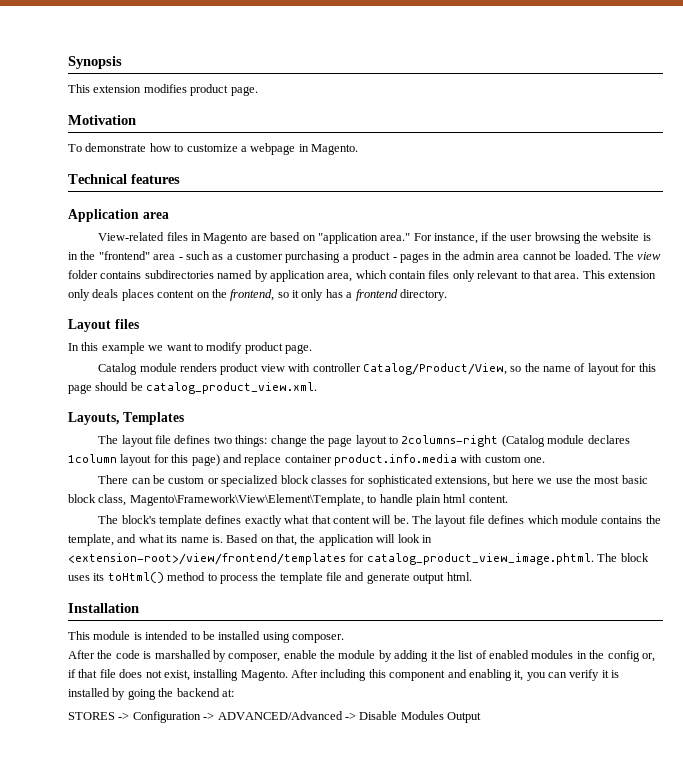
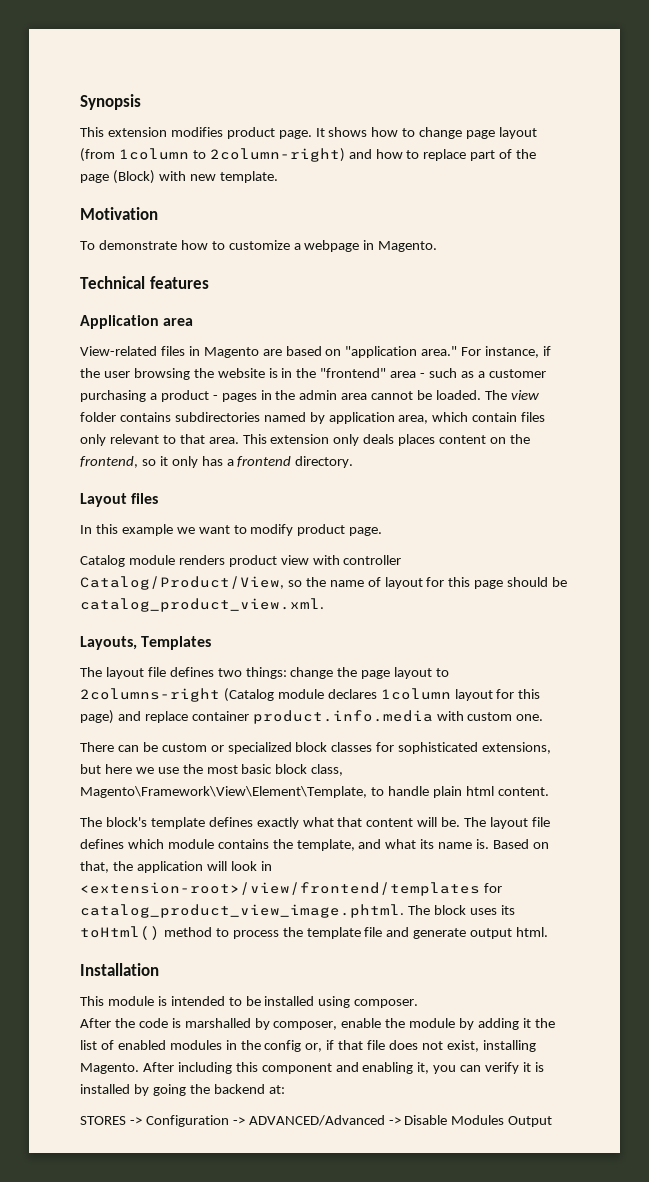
+ It shows how to change page layout (from 1column to 2column-right) and how to replace part of the page (Block) with new template.

